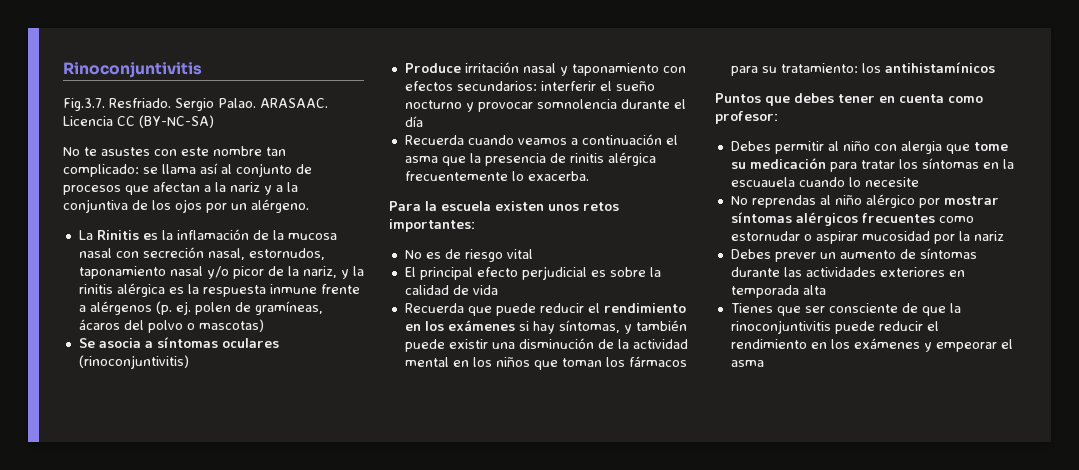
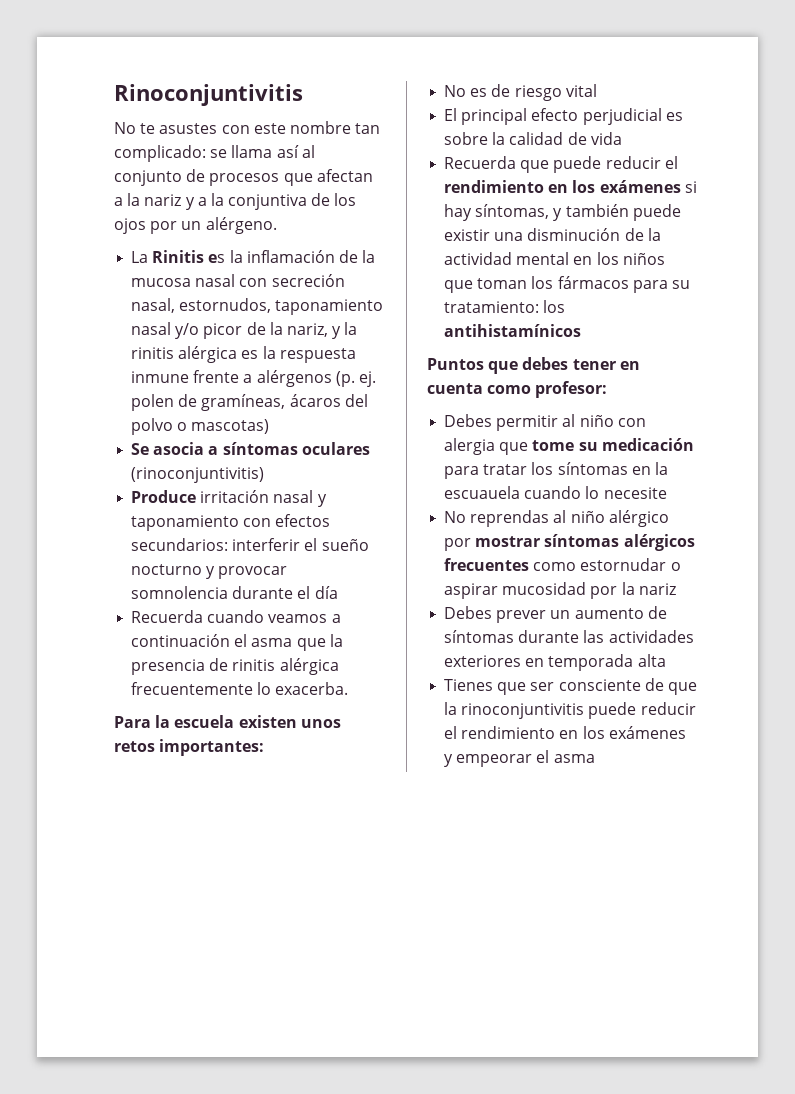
- Fig.3.7. Resfriado. Sergio Palao. ARASAAC. Licencia CC (BY-NC-SA)

